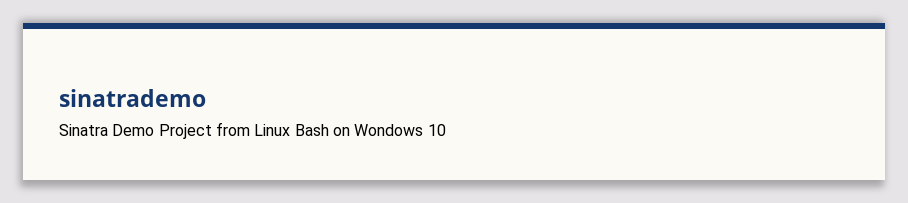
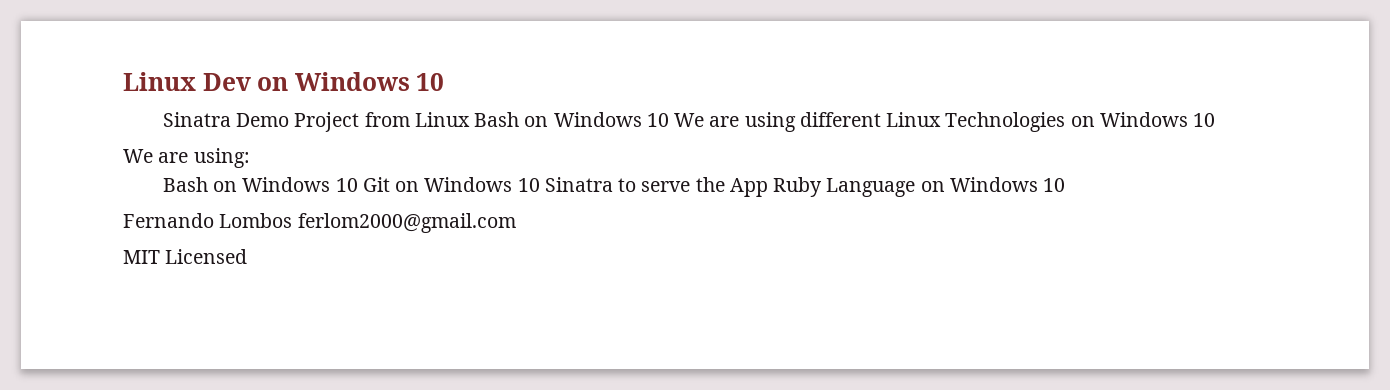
- sinatrademo
+ Linux Dev on Windows 10
- Sinatra Demo Project from Linux Bash on Wondows 10
+ Sinatra Demo Project from Linux Bash on Windows 10 We are using different Linux Technologies on Windows 10
+ We are using:
+ Bash on Windows 10 Git on Windows 10 Sinatra to serve the App Ruby Language on Windows 10
+ Fernando Lombos ferlom2000@gmail.com
+ MIT Licensed

